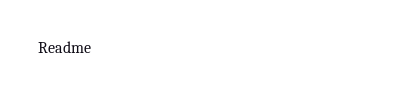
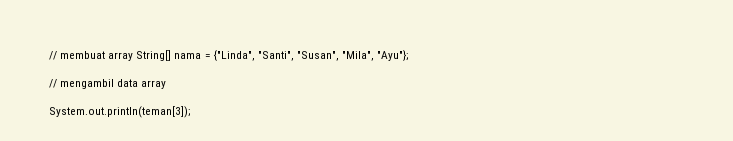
- Readme
+ // membuat array String[] nama = {"Linda", "Santi", "Susan", "Mila", "Ayu"};
+ // mengambil data array
+ System.out.println(teman[3]);

